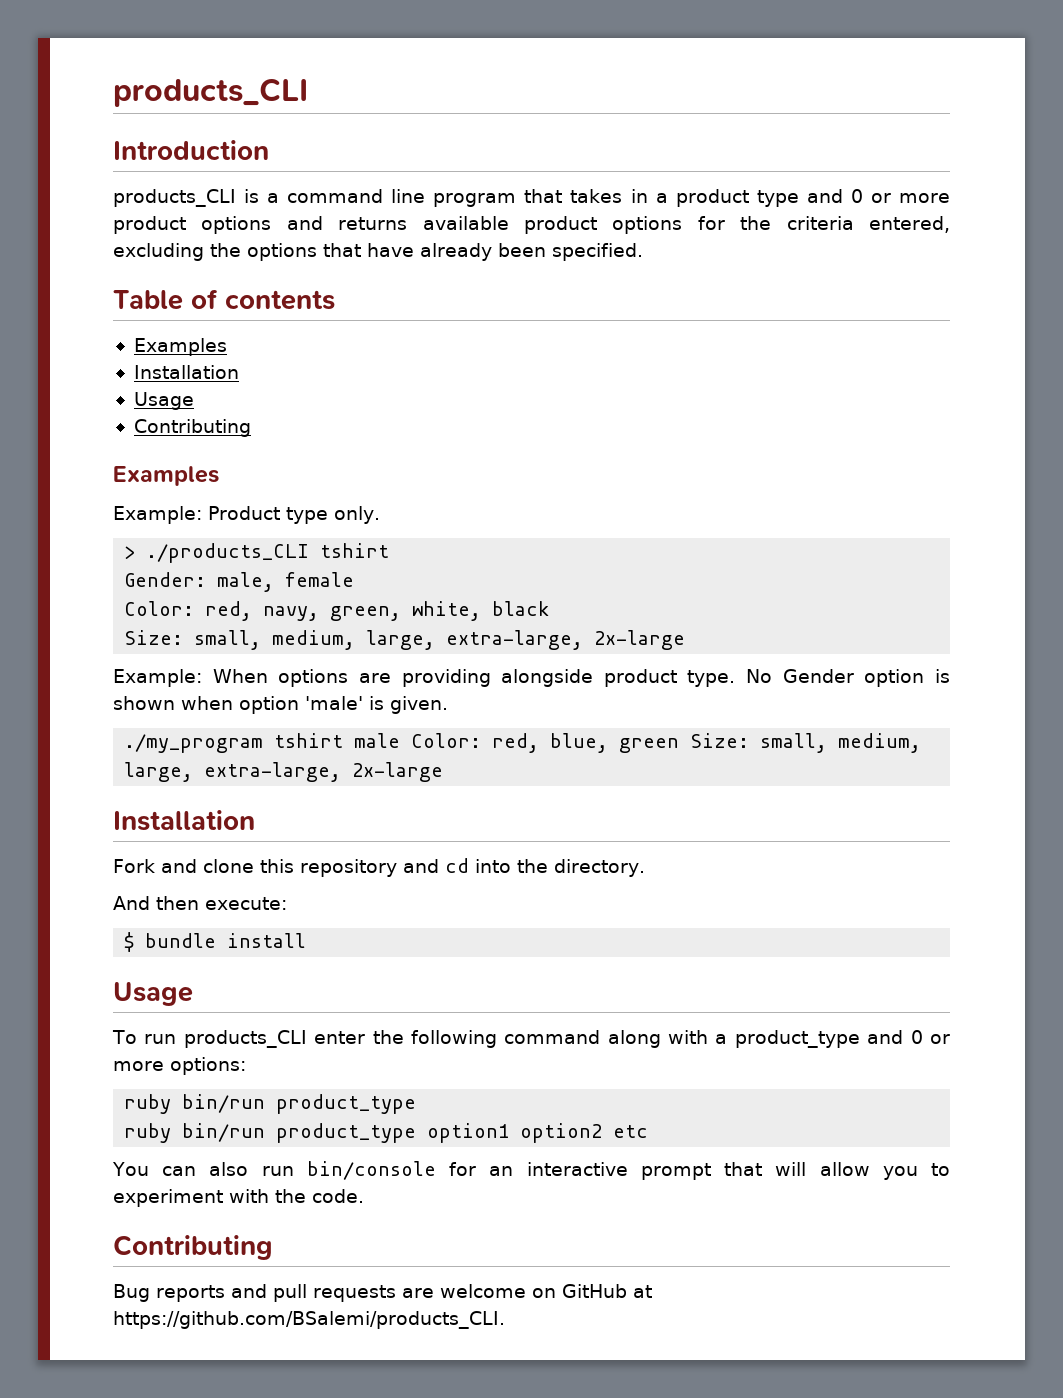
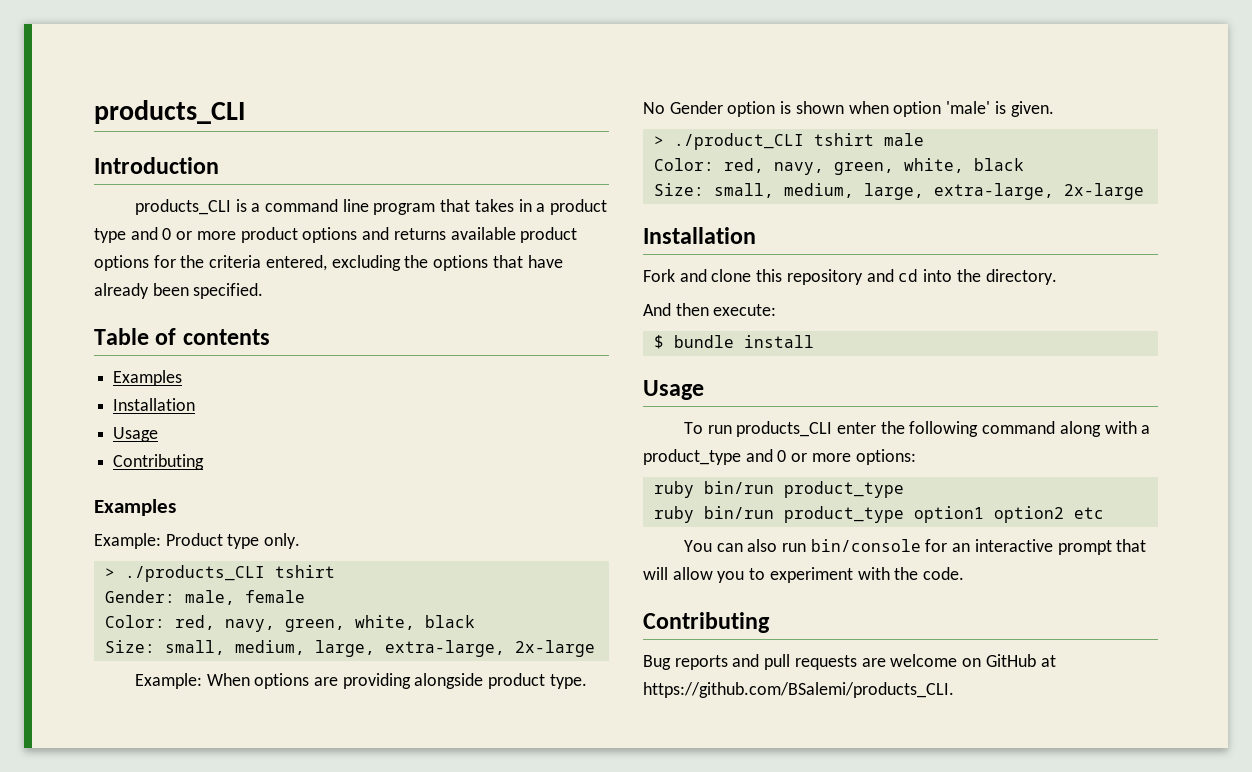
- ./my_program tshirt male Color: red, blue, green Size: small, medium, large, extra-large, 2x-large
+ > ./product_CLI tshirt male
+ Color: red, navy, green, white, black
+ Size: small, medium, large, extra-large, 2x-large

